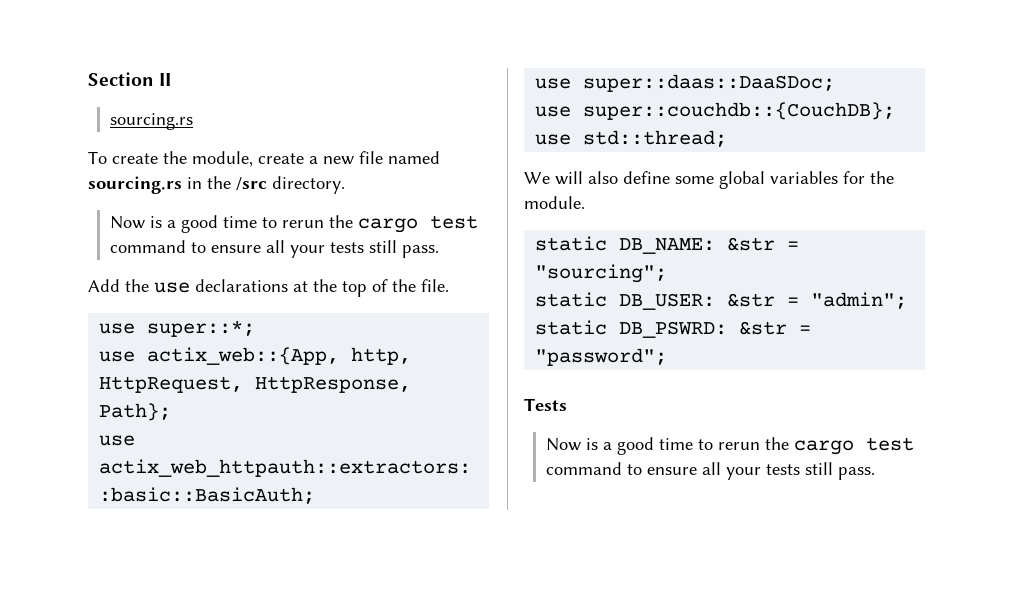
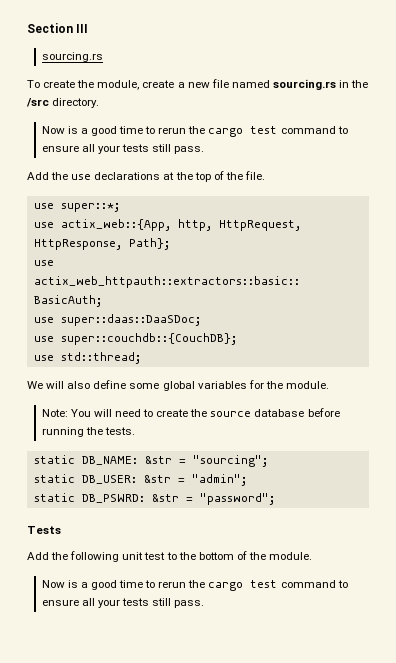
- Section II
+ Section III
+ Note: You will need to create the source database before running the tests.
+ Add the following unit test to the bottom of the module.

